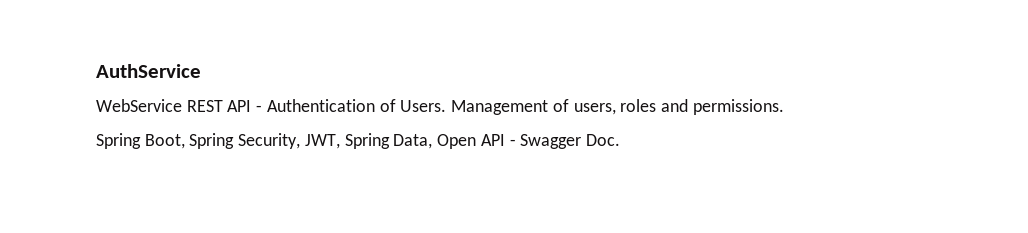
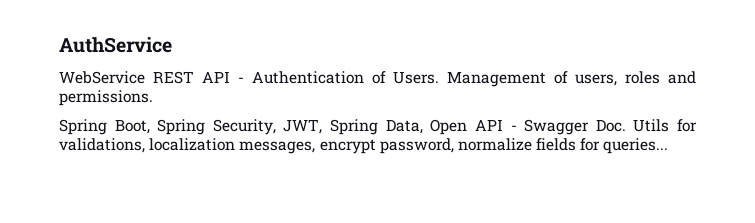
- Spring Boot, Spring Security, JWT, Spring Data, Open API - Swagger Doc.
+ Spring Boot, Spring Security, JWT, Spring Data, Open API - Swagger Doc. Utils for validations, localization messages, encrypt password, normalize fields for queries...

